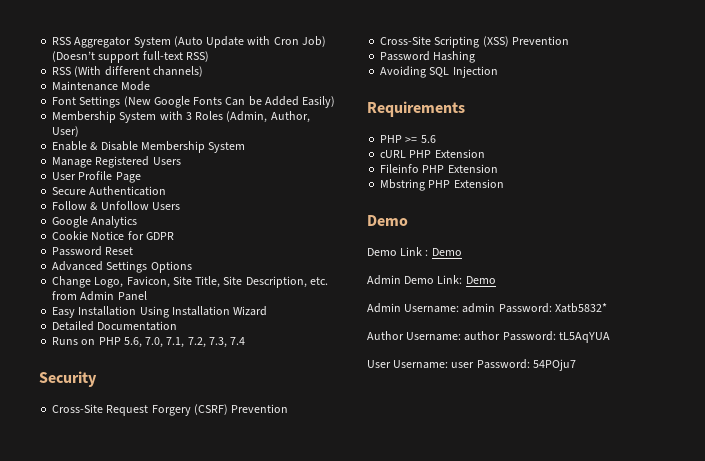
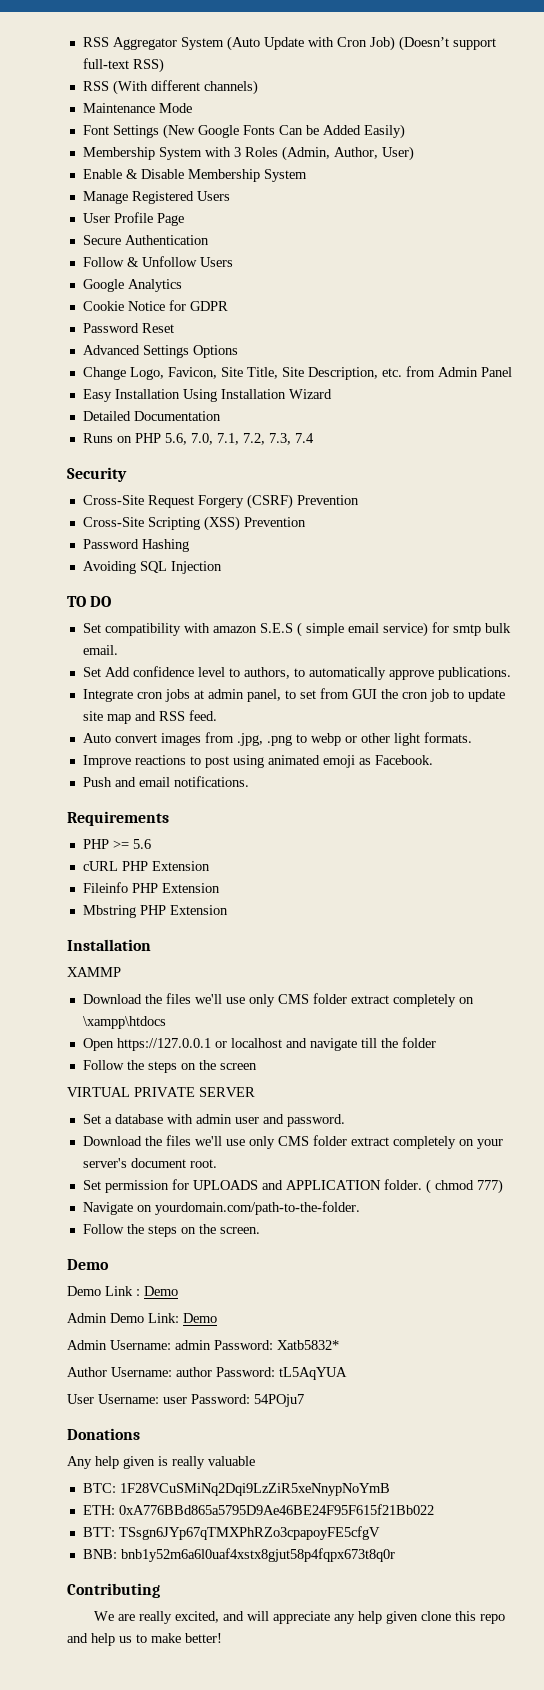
+ TO DO
+ Set compatibility with amazon S.E.S ( simple email service) for smtp bulk email.
+ Set Add confidence level to authors, to automatically approve publications.
+ Integrate cron jobs at admin panel, to set from GUI the cron job to update site map and RSS feed.
+ Auto convert images from .jpg, .png to webp or other light formats.
+ Improve reactions to post using animated emoji as Facebook.
+ Push and email notifications.
  Mbstring PHP Extension
+ Installation
+ XAMMP
+ Download the files we'll use only CMS folder extract completely on \xampp\htdocs
+ Open https://127.0.0.1 or localhost and navigate till the folder
+ Follow the steps on the screen
+ VIRTUAL PRIVATE SERVER
+ Set a database with admin user and password.
+ Download the files we'll use only CMS folder extract completely on your server's document root.
+ Set permission for UPLOADS and APPLICATION folder. ( chmod 777)
+ Navigate on yourdomain.com/path-to-the-folder.
+ Follow the steps on the screen.
+ Donations
+ Any help given is really valuable
+ BTC: 1F28VCuSMiNq2Dqi9LzZiR5xeNnypNoYmB
+ ETH: 0xA776BBd865a5795D9Ae46BE24F95F615f21Bb022
+ BTT: TSsgn6JYp67qTMXPhRZo3cpapoyFE5cfgV
+ BNB: bnb1y52m6a6l0uaf4xstx8gjut58p4fqpx673t8q0r
+ Contributing
+ We are really excited, and will appreciate any help given clone this repo and help us to make better!

